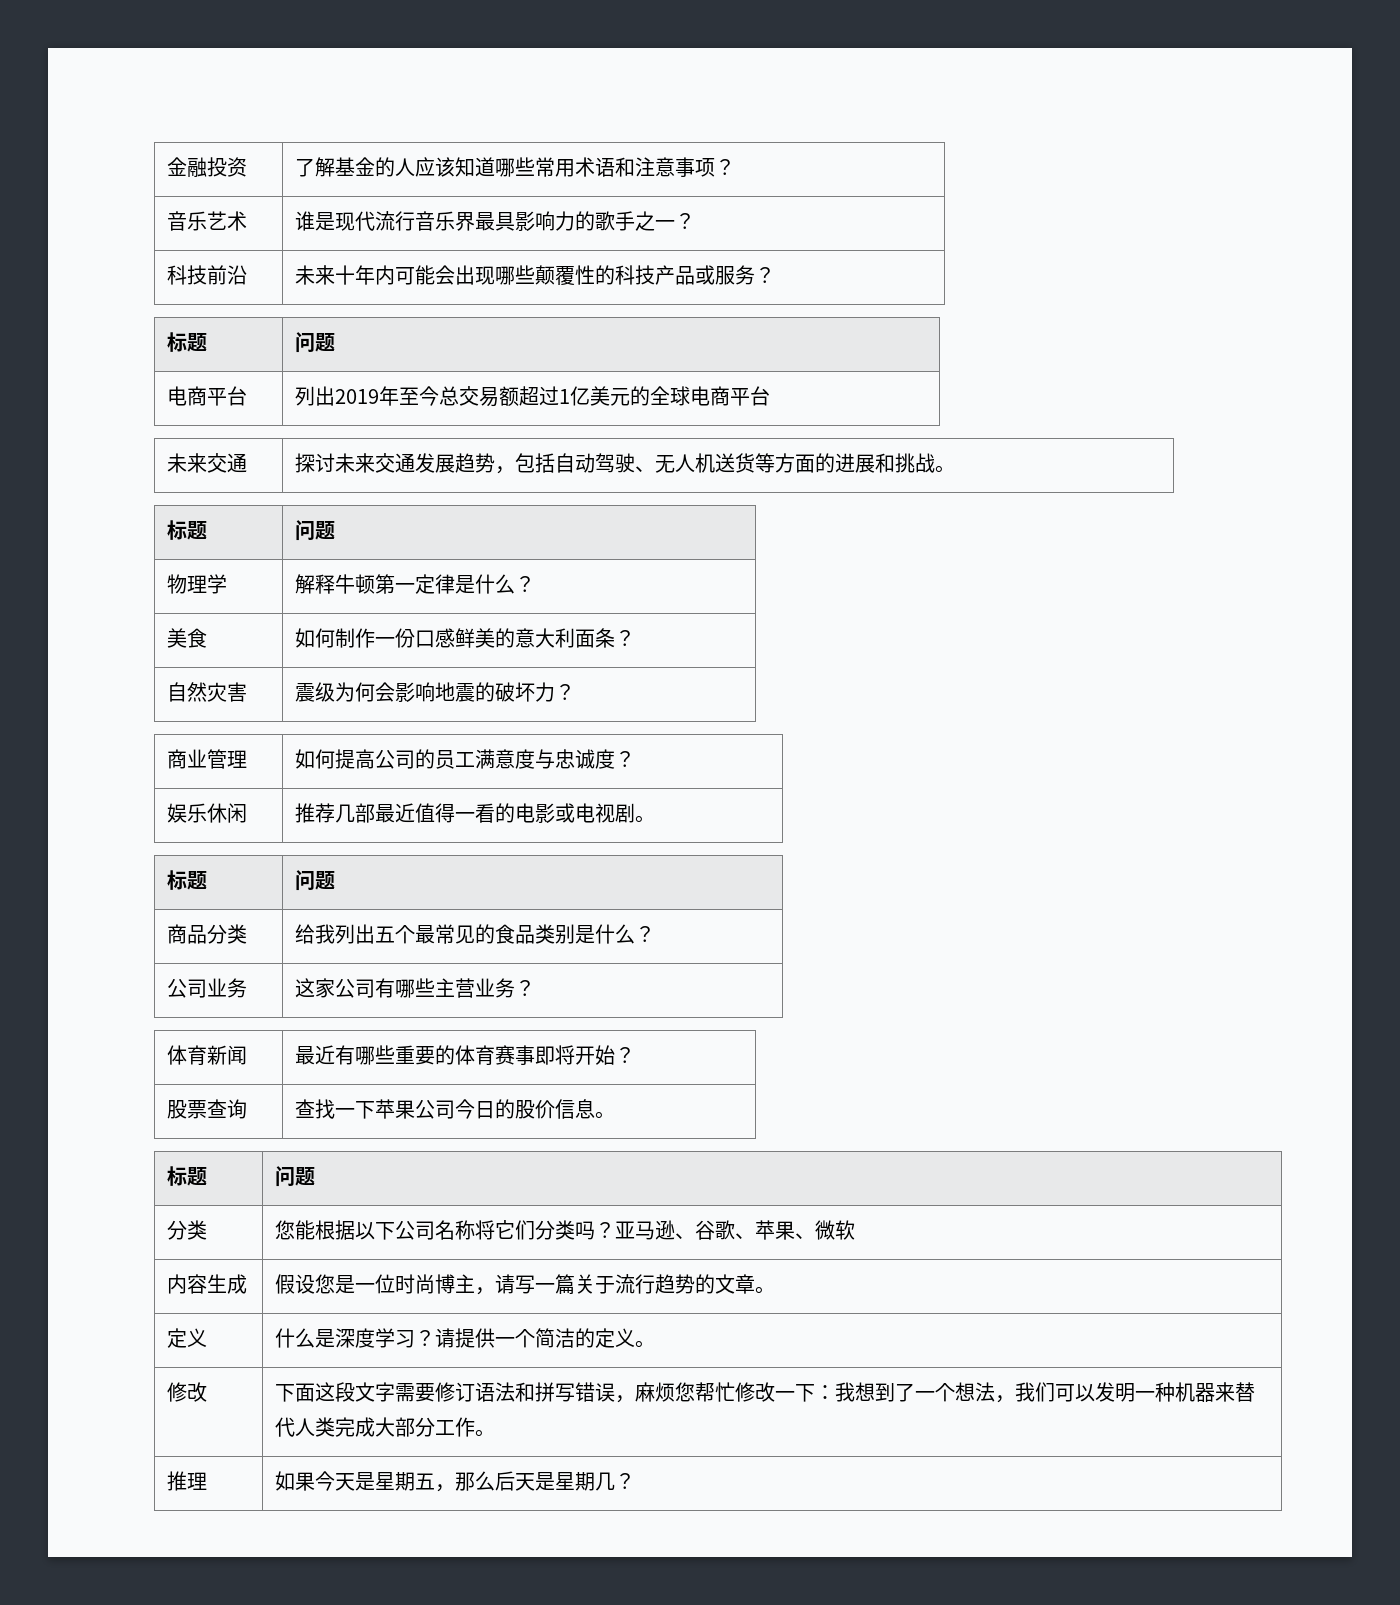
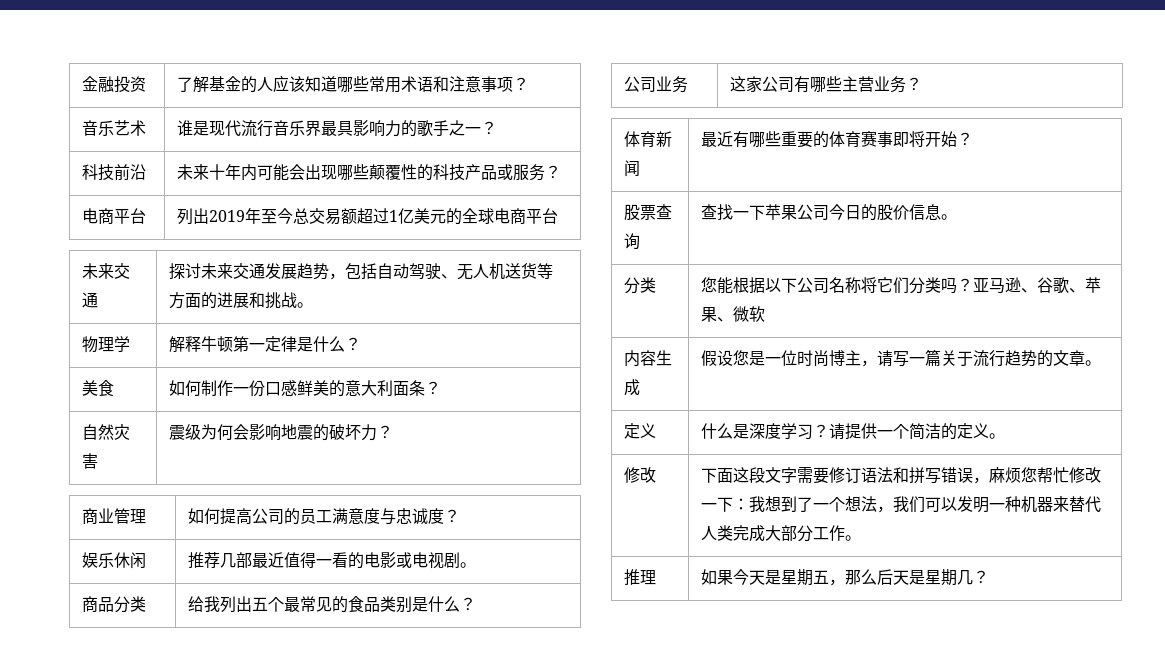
  科技前沿 | 未来十年内可能会出现哪些颠覆性的科技产品或服务？
- 标题 | 问题
  未来交通 | 探讨未来交通发展趋势，包括自动驾驶、无人机送货等方面的进展和挑战。
- 标题 | 问题
  娱乐休闲 | 推荐几部最近值得一看的电影或电视剧。
- 标题 | 问题
  股票查询 | 查找一下苹果公司今日的股价信息。
- 标题 | 问题

